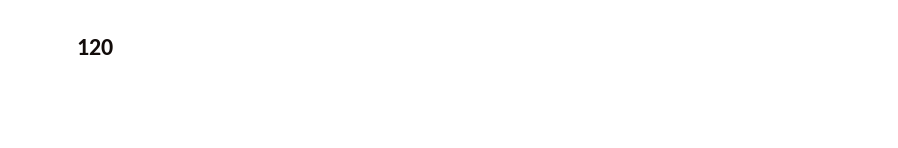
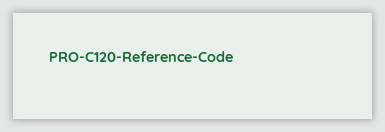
- 120
+ PRO-C120-Reference-Code

